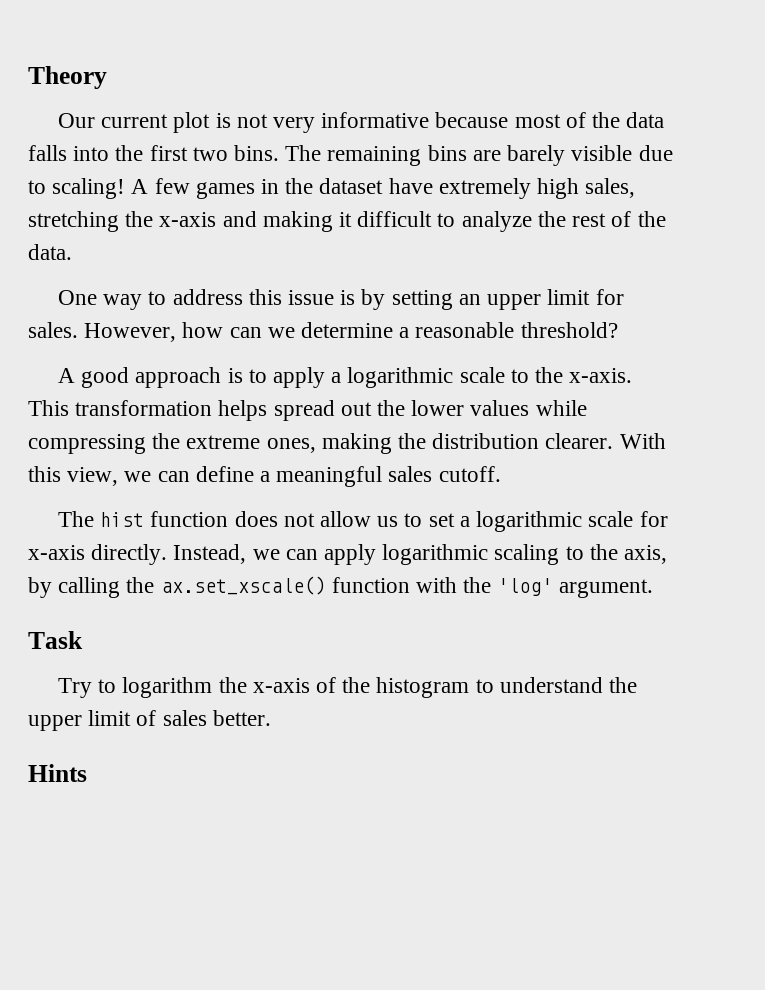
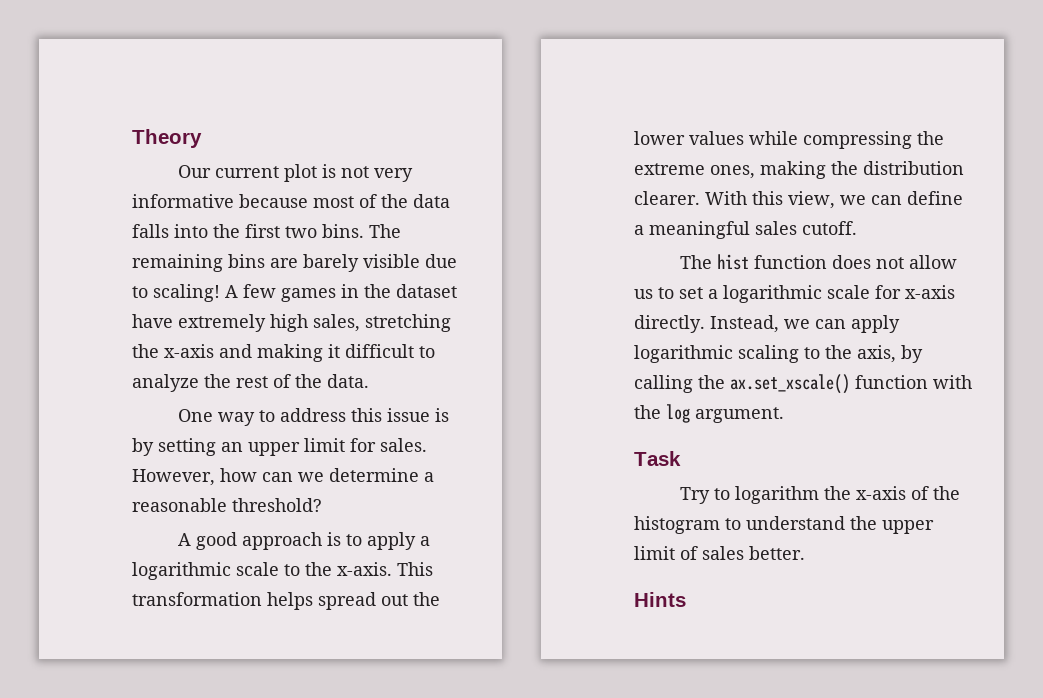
- Instead, we can apply logarithmic scaling to the axis, by calling the ax.set_xscale() function with the 'log' argument.
+ Instead, we can apply logarithmic scaling to the axis, by calling the ax.set_xscale() function with the log argument.

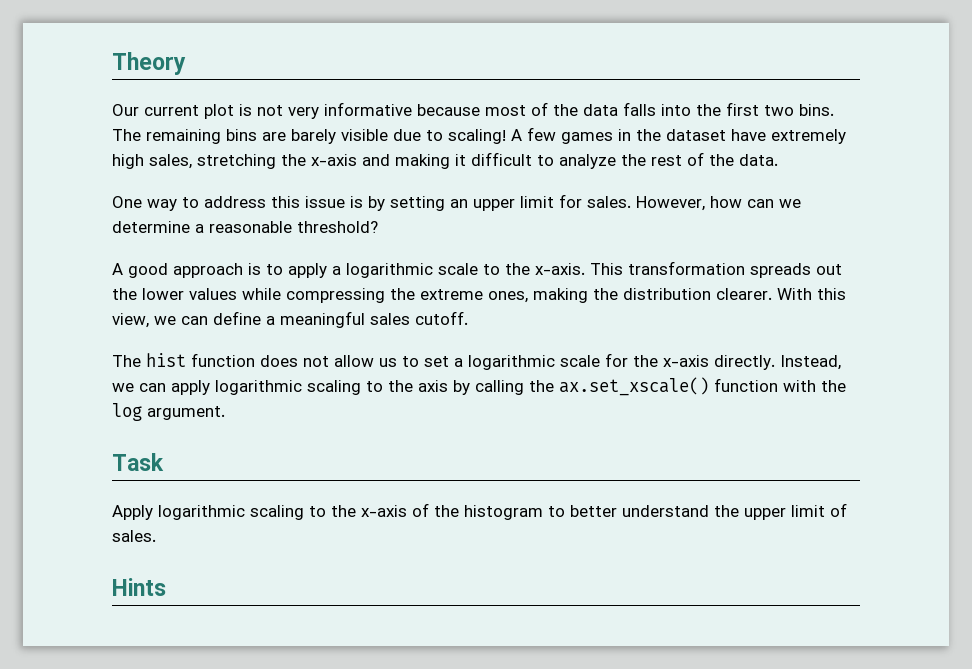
- This transformation helps spread out the lower values while compressing the extreme ones, making the distribution clearer.
+ This transformation spreads out the lower values while compressing the extreme ones, making the distribution clearer.
- The hist function does not allow us to set a logarithmic scale for x-axis directly.
+ The hist function does not allow us to set a logarithmic scale for the x-axis directly.
- Instead, we can apply logarithmic scaling to the axis, by calling the ax.set_xscale() function with the log argument.
+ Instead, we can apply logarithmic scaling to the axis by calling the ax.set_xscale() function with the log argument.
- Try to logarithm the x-axis of the histogram to understand the upper limit of sales better.
+ Apply logarithmic scaling to the x-axis of the histogram to better understand the upper limit of sales.

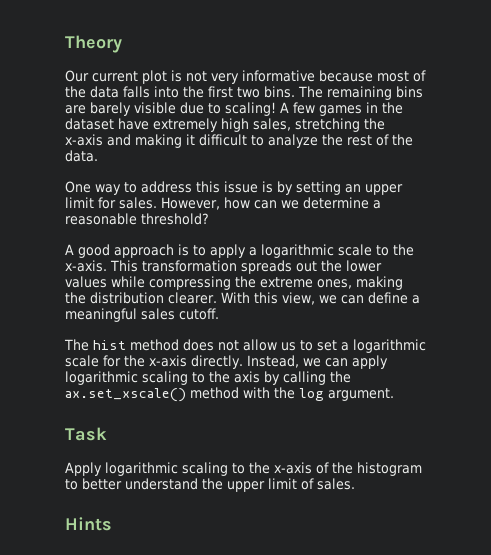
- The hist function does not allow us to set a logarithmic scale for the x-axis directly.
+ The hist method does not allow us to set a logarithmic scale for the x-axis directly.
- Instead, we can apply logarithmic scaling to the axis by calling the ax.set_xscale() function with the log argument.
+ Instead, we can apply logarithmic scaling to the axis by calling the ax.set_xscale() method with the log argument.

